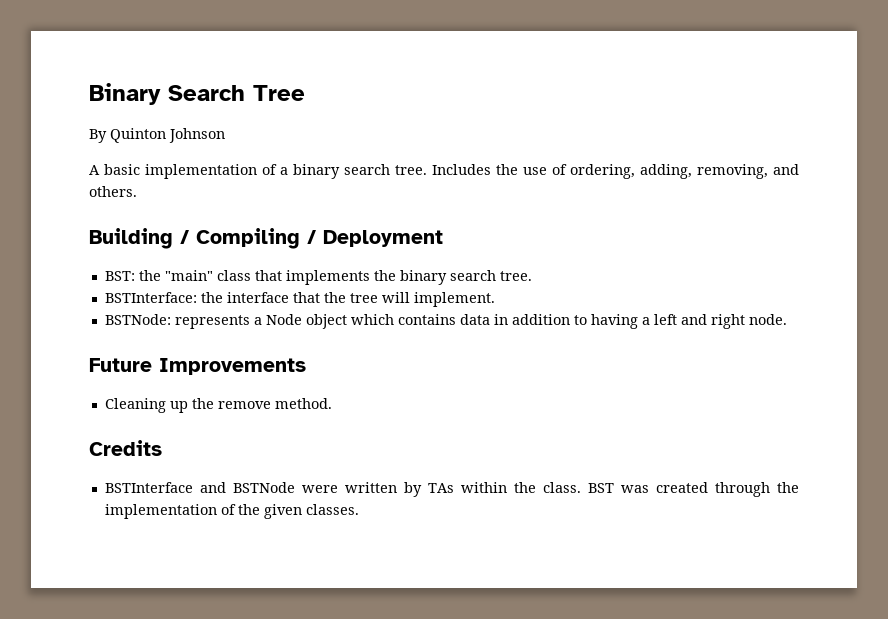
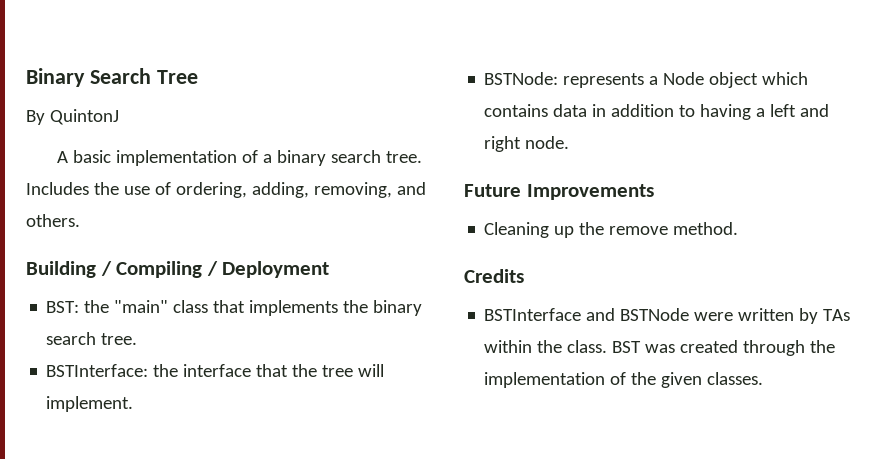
- By Quinton Johnson
+ By QuintonJ

